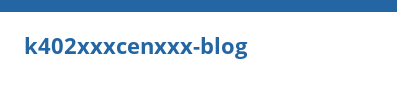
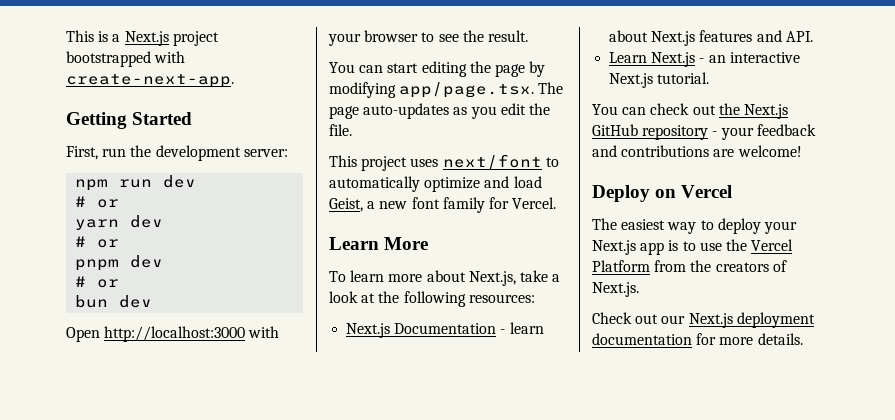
- k402xxxcenxxx-blog
+ This is a Next.js project bootstrapped with create-next-app.
+ Getting Started
+ First, run the development server:
+ npm run dev
+ # or
+ yarn dev
+ # or
+ pnpm dev
+ # or
+ bun dev
+ Open http://localhost:3000 with your browser to see the result.
+ You can start editing the page by modifying app/page.tsx. The page auto-updates as you edit the file.
+ This project uses next/font to automatically optimize and load Geist, a new font family for Vercel.
+ Learn More
+ To learn more about Next.js, take a look at the following resources:
+ Next.js Documentation - learn about Next.js features and API.
+ Learn Next.js - an interactive Next.js tutorial.
+ You can check out the Next.js GitHub repository - your feedback and contributions are welcome!
+ Deploy on Vercel
+ The easiest way to deploy your Next.js app is to use the Vercel Platform from the creators of Next.js.
+ Check out our Next.js deployment documentation for more details.

